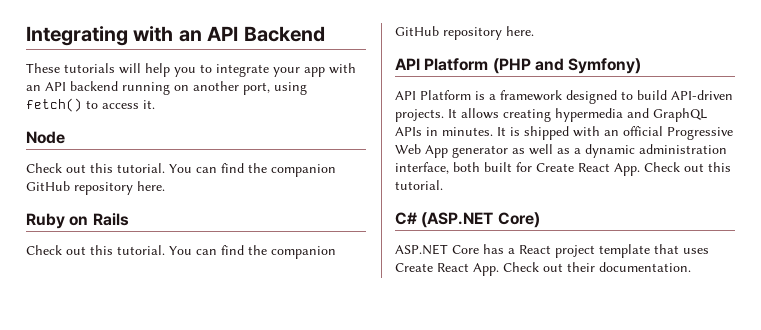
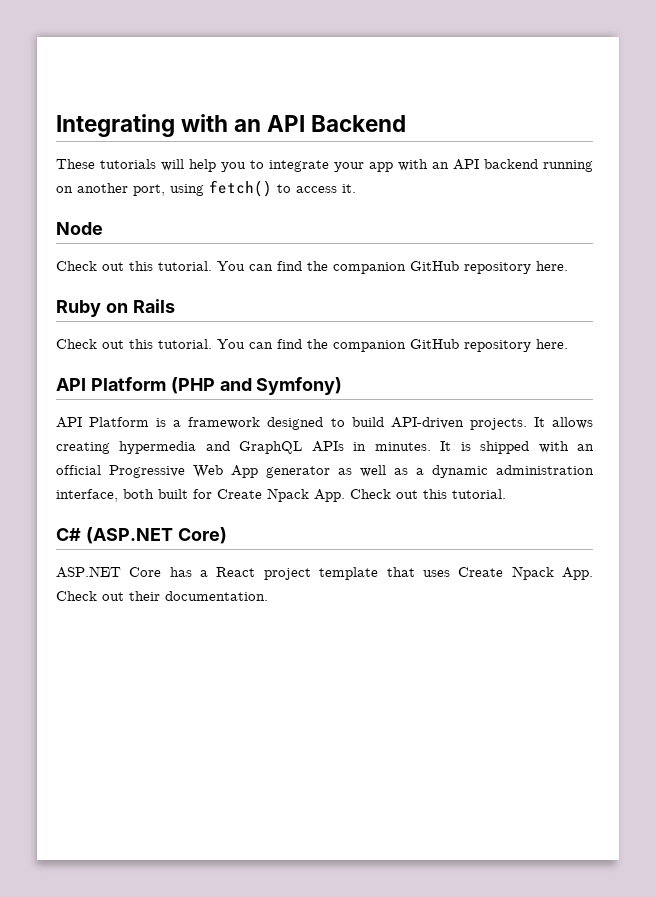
- It is shipped with an official Progressive Web App generator as well as a dynamic administration interface, both built for Create React App. Check out this tutorial.
+ It is shipped with an official Progressive Web App generator as well as a dynamic administration interface, both built for Create Npack App. Check out this tutorial.
- ASP.NET Core has a React project template that uses Create React App. Check out their documentation.
+ ASP.NET Core has a React project template that uses Create Npack App. Check out their documentation.

